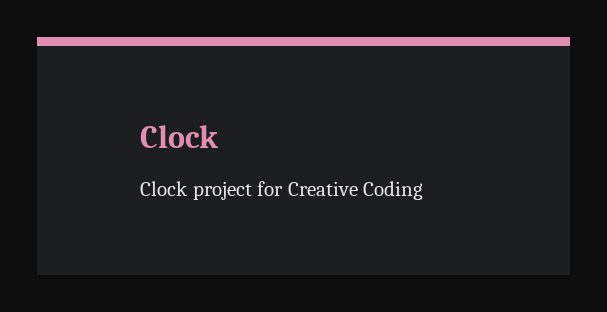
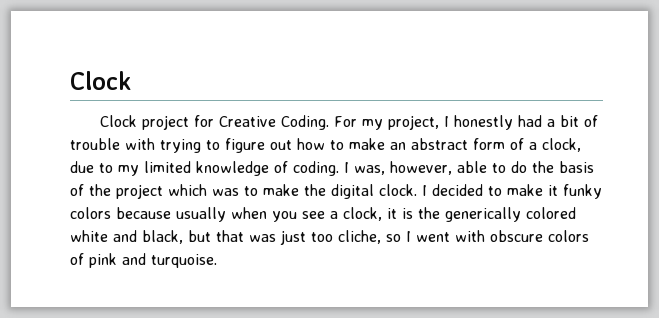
- Clock project for Creative Coding
+ Clock project for Creative Coding. For my project, I honestly had a bit of trouble with trying to figure out how to make an abstract form of a clock, due to my limited knowledge of coding. I was, however, able to do the basis of the project which was to make the digital clock. I decided to make it funky colors because usually when you see a clock, it is the generically colored white and black, but that was just too cliche, so I went with obscure colors of pink and turquoise.

